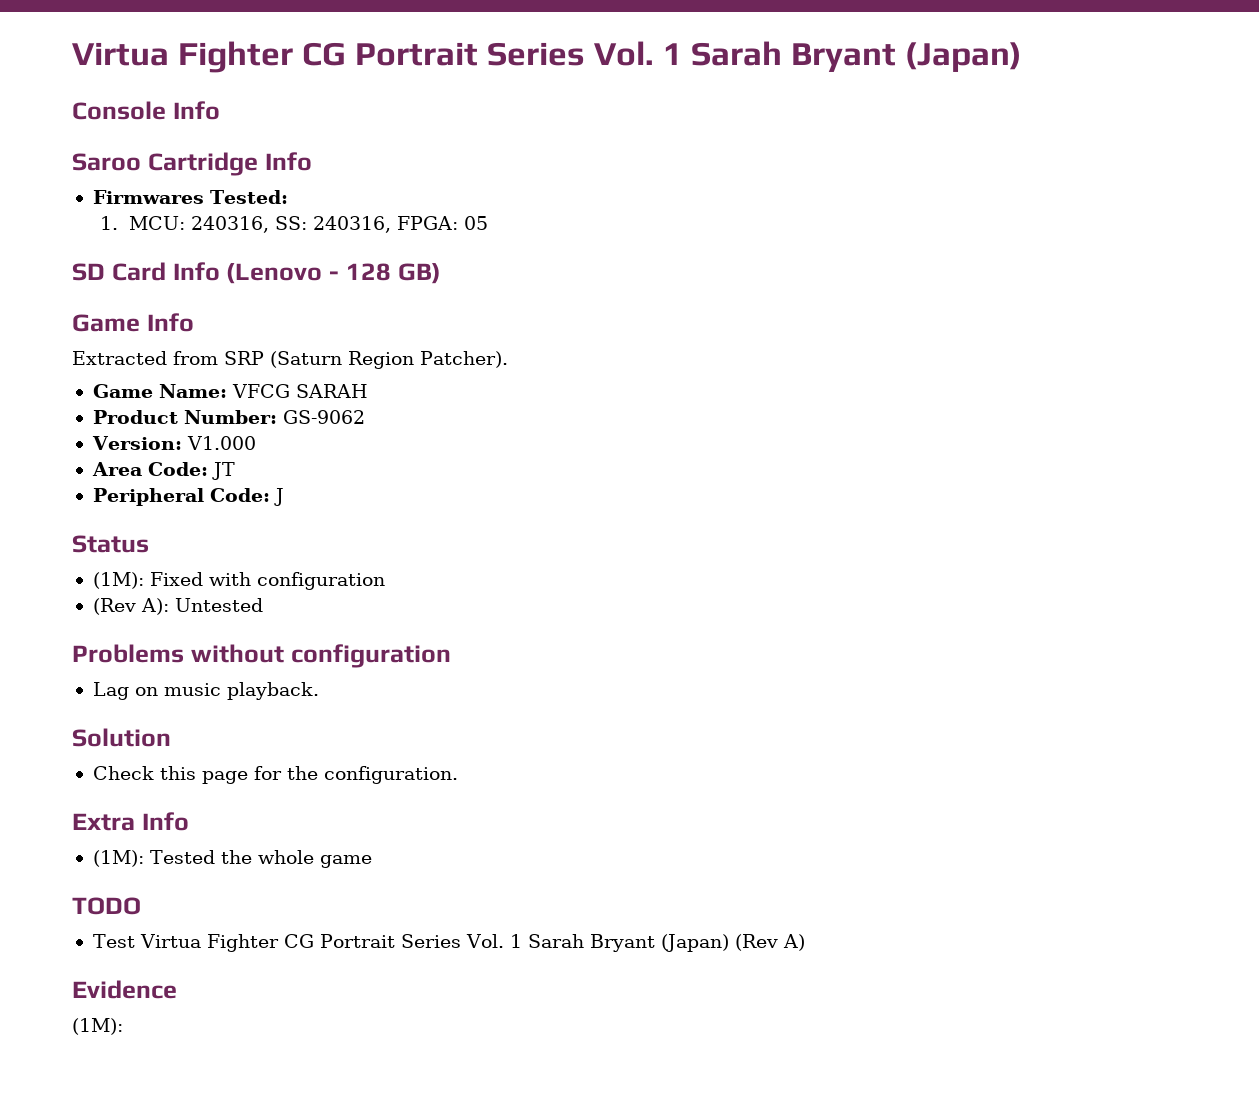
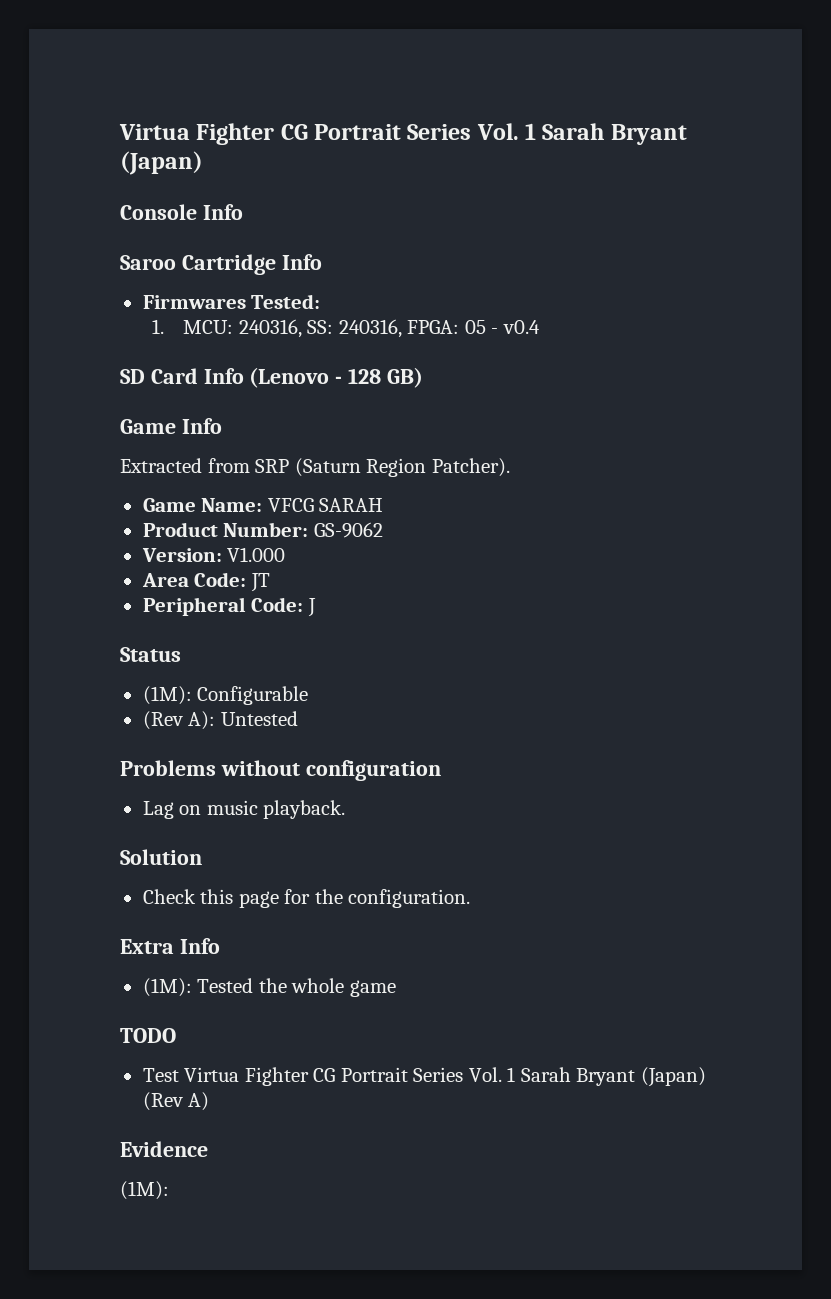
- 1. MCU: 240316, SS: 240316, FPGA: 05
+ 1. MCU: 240316, SS: 240316, FPGA: 05 - v0.4
- (1M): Fixed with configuration
+ (1M): Configurable

